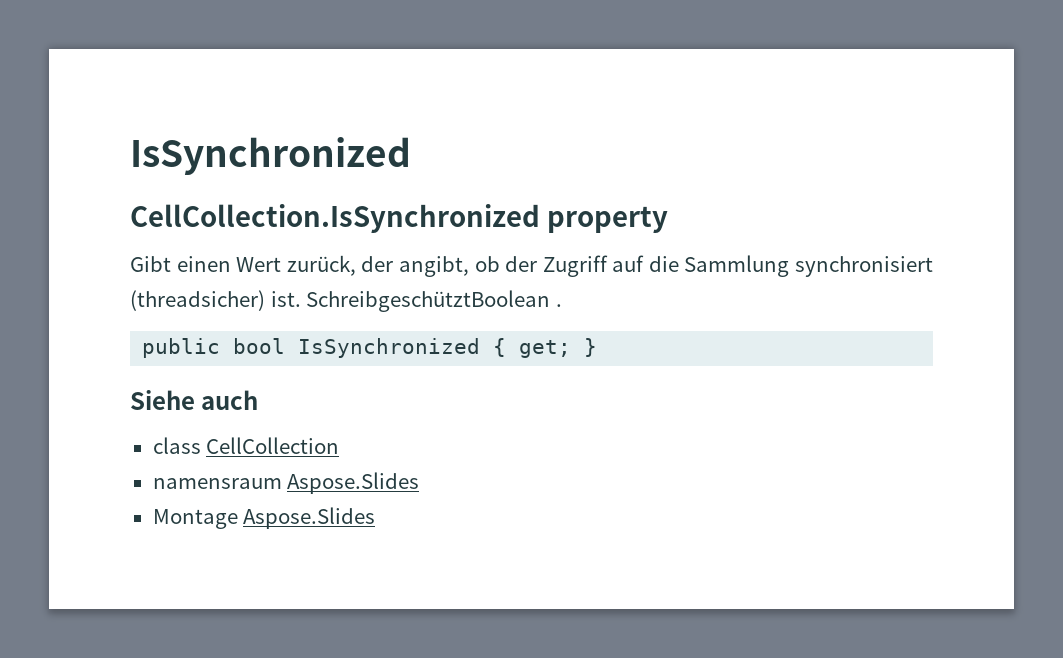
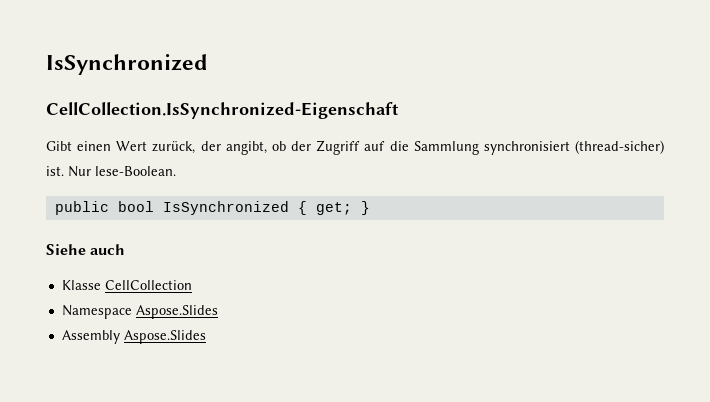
- CellCollection.IsSynchronized property
+ CellCollection.IsSynchronized-Eigenschaft
- Gibt einen Wert zurück, der angibt, ob der Zugriff auf die Sammlung synchronisiert (threadsicher) ist. SchreibgeschütztBoolean .
+ Gibt einen Wert zurück, der angibt, ob der Zugriff auf die Sammlung synchronisiert (thread-sicher) ist. Nur lese-Boolean.
- class CellCollection
+ Klasse CellCollection
- namensraum Aspose.Slides
+ Namespace Aspose.Slides
- Montage Aspose.Slides
+ Assembly Aspose.Slides

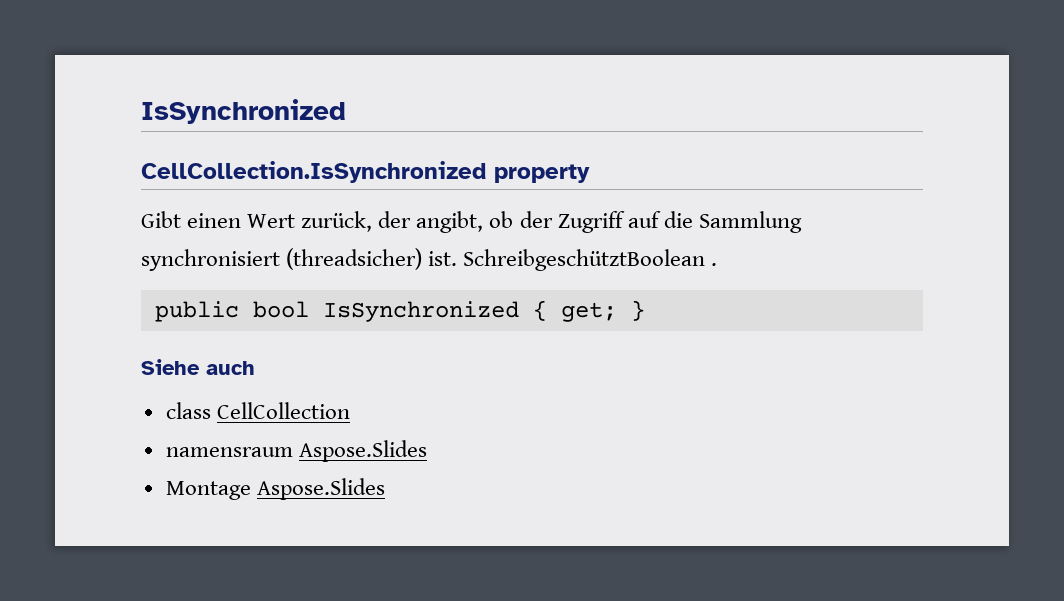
- CellCollection.IsSynchronized-Eigenschaft
+ CellCollection.IsSynchronized property
- Gibt einen Wert zurück, der angibt, ob der Zugriff auf die Sammlung synchronisiert (thread-sicher) ist. Nur lese-Boolean.
+ Gibt einen Wert zurück, der angibt, ob der Zugriff auf die Sammlung synchronisiert (threadsicher) ist. SchreibgeschütztBoolean .
- Klasse CellCollection
+ class CellCollection
- Namespace Aspose.Slides
+ namensraum Aspose.Slides
- Assembly Aspose.Slides
+ Montage Aspose.Slides

